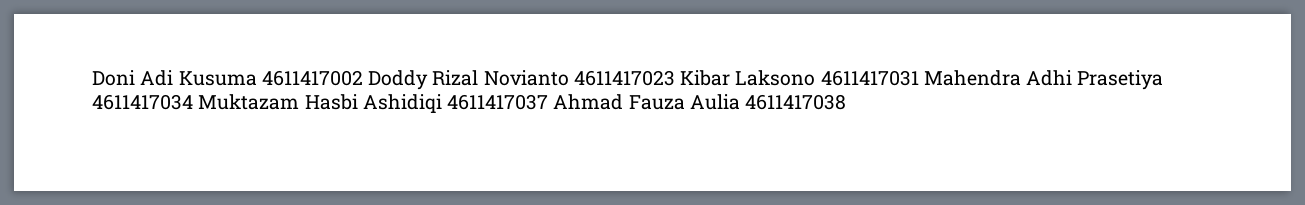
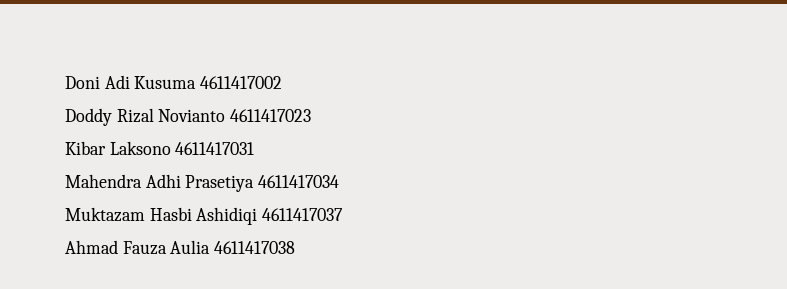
- Doni Adi Kusuma 4611417002 Doddy Rizal Novianto 4611417023 Kibar Laksono 4611417031 Mahendra Adhi Prasetiya 4611417034 Muktazam Hasbi Ashidiqi 4611417037 Ahmad Fauza Aulia 4611417038
+ Doni Adi Kusuma 4611417002
+ Doddy Rizal Novianto 4611417023
+ Kibar Laksono 4611417031
+ Mahendra Adhi Prasetiya 4611417034
+ Muktazam Hasbi Ashidiqi 4611417037
+ Ahmad Fauza Aulia 4611417038

